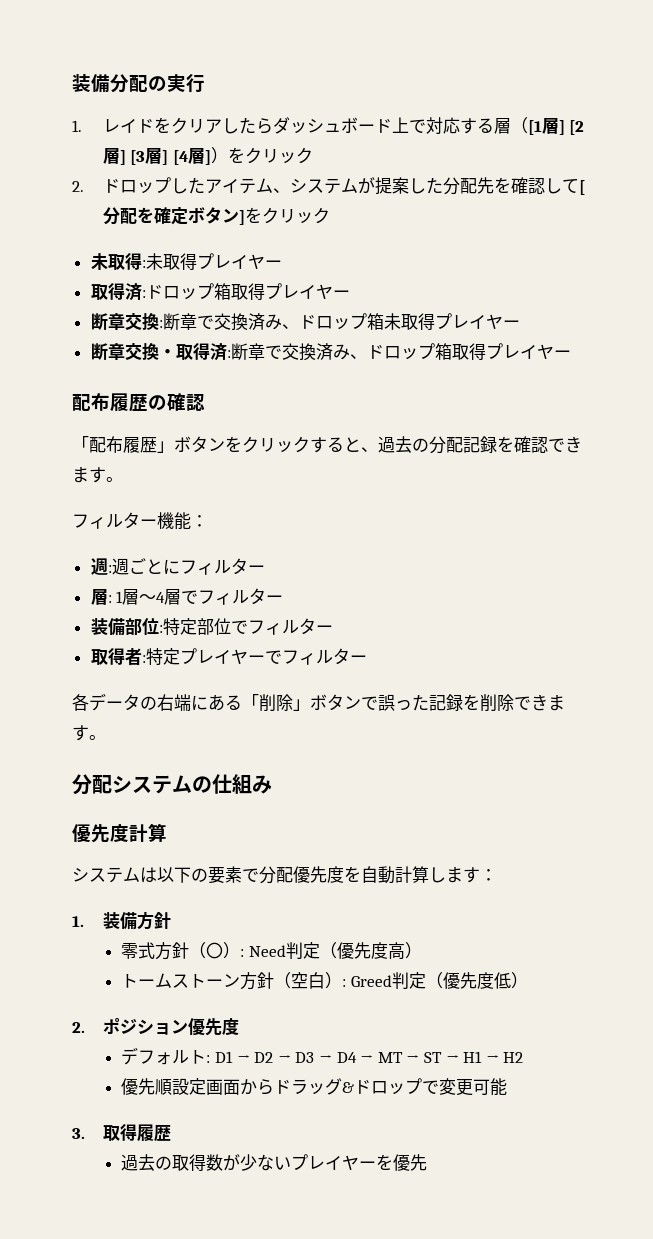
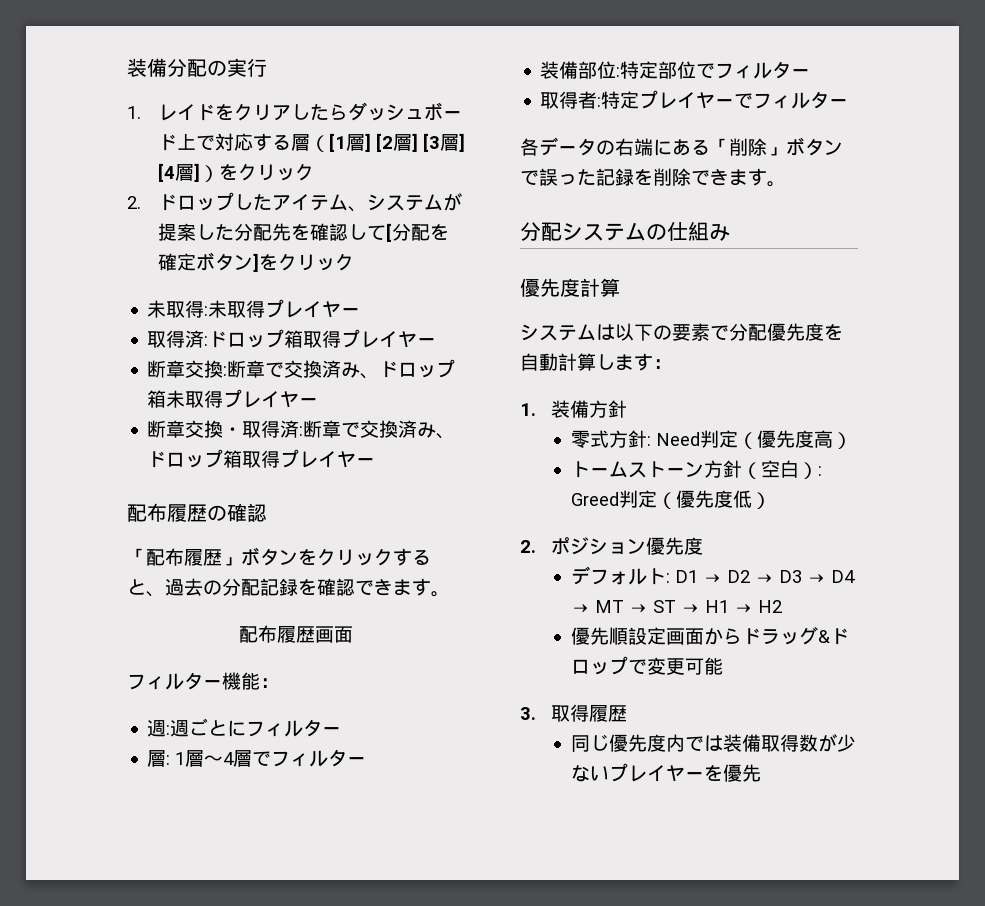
+ 配布履歴画面
- 零式方針（〇）: Need判定（優先度高）
+ 零式方針: Need判定（優先度高）
- 過去の取得数が少ないプレイヤーを優先
+ 同じ優先度内では装備取得数が少ないプレイヤーを優先

